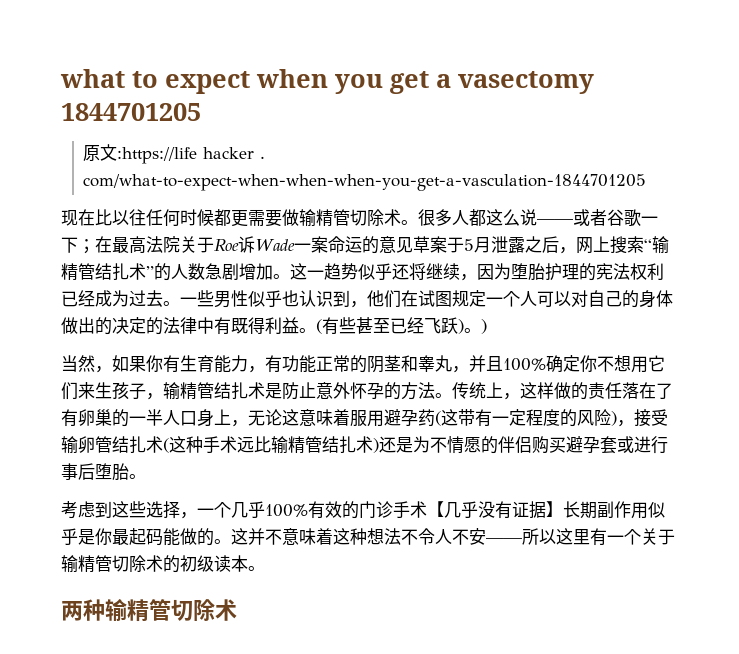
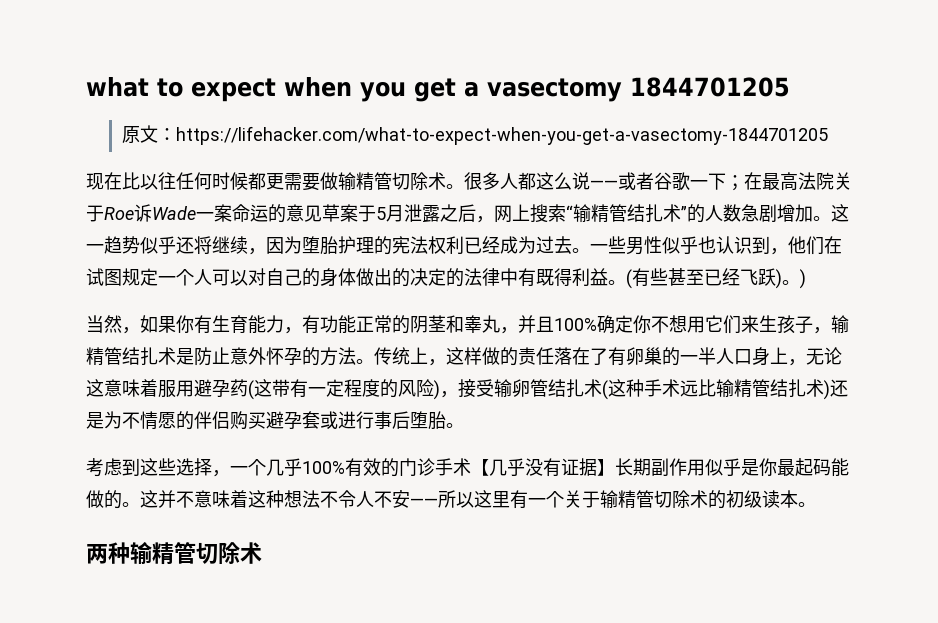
- 原文:https://life hacker . com/what-to-expect-when-when-when-you-get-a-vasculation-1844701205
+ 原文：https://lifehacker.com/what-to-expect-when-you-get-a-vasectomy-1844701205

